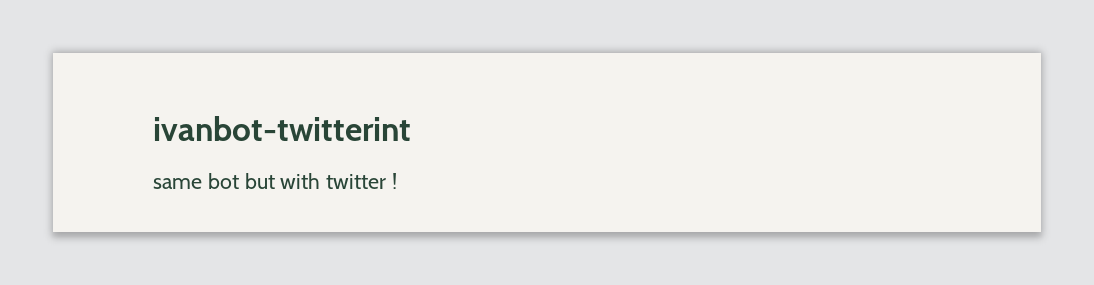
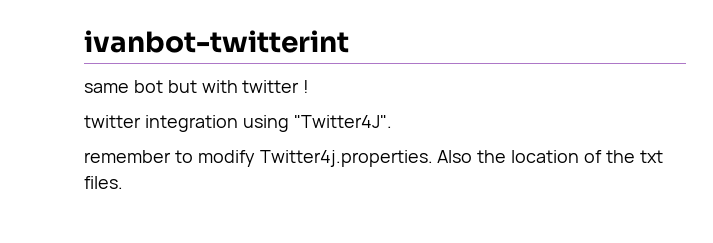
+ twitter integration using "Twitter4J".
+ remember to modify Twitter4j.properties. Also the location of the txt files.

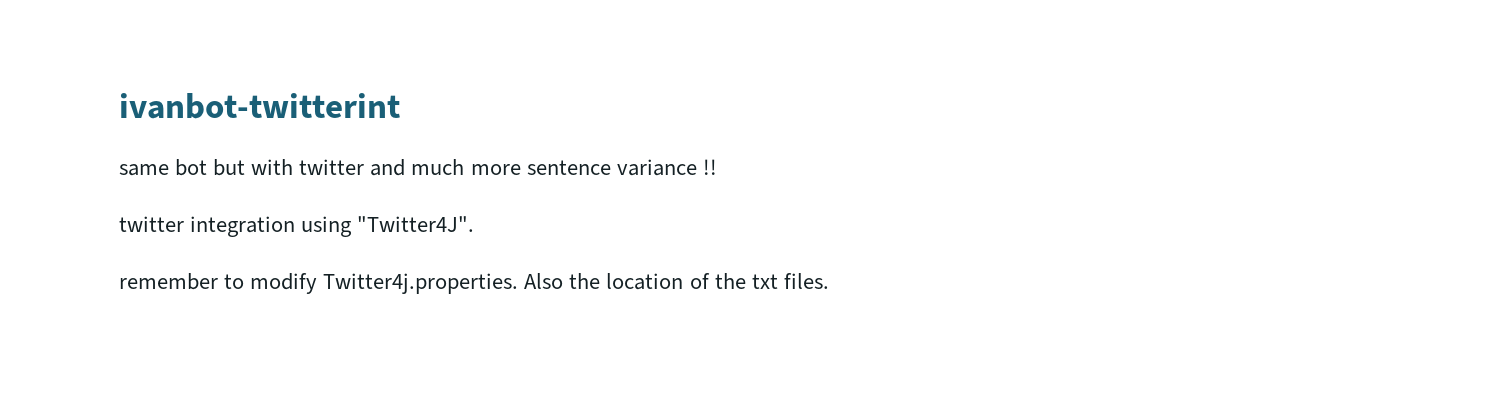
- same bot but with twitter !
+ same bot but with twitter and much more sentence variance !!

